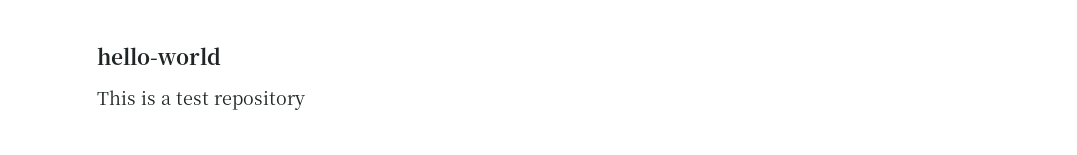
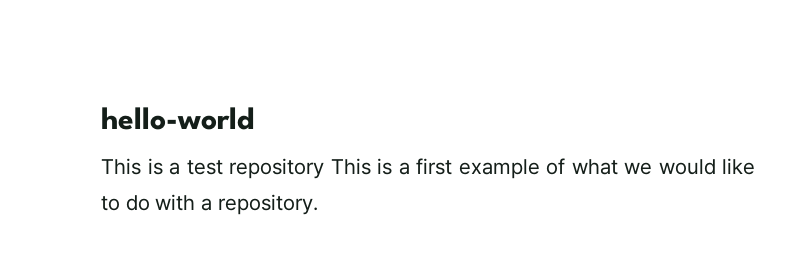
- This is a test repository
+ This is a test repository This is a first example of what we would like to do with a repository.

